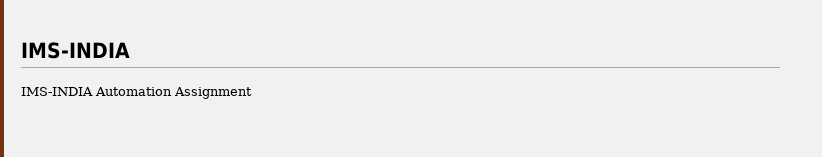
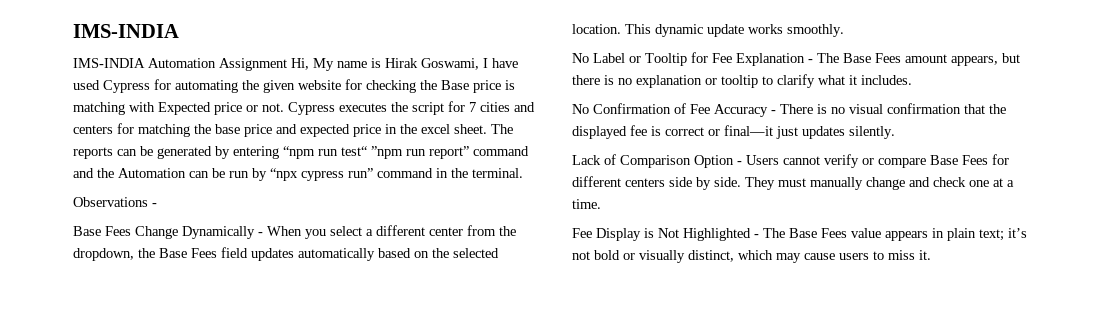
- IMS-INDIA Automation Assignment
+ IMS-INDIA Automation Assignment Hi, My name is Hirak Goswami, I have used Cypress for automating the given website for checking the Base price is matching with Expected price or not. Cypress executes the script for 7 cities and centers for matching the base price and expected price in the excel sheet. The reports can be generated by entering “npm run test“ ”npm run report” command and the Automation can be run by “npx cypress run” command in the terminal.
+ Observations -
+ Base Fees Change Dynamically - When you select a different center from the dropdown, the Base Fees field updates automatically based on the selected location. This dynamic update works smoothly.
+ No Label or Tooltip for Fee Explanation - The Base Fees amount appears, but there is no explanation or tooltip to clarify what it includes.
+ No Confirmation of Fee Accuracy - There is no visual confirmation that the displayed fee is correct or final—it just updates silently.
+ Lack of Comparison Option - Users cannot verify or compare Base Fees for different centers side by side. They must manually change and check one at a time.
+ Fee Display is Not Highlighted - The Base Fees value appears in plain text; it’s not bold or visually distinct, which may cause users to miss it.

